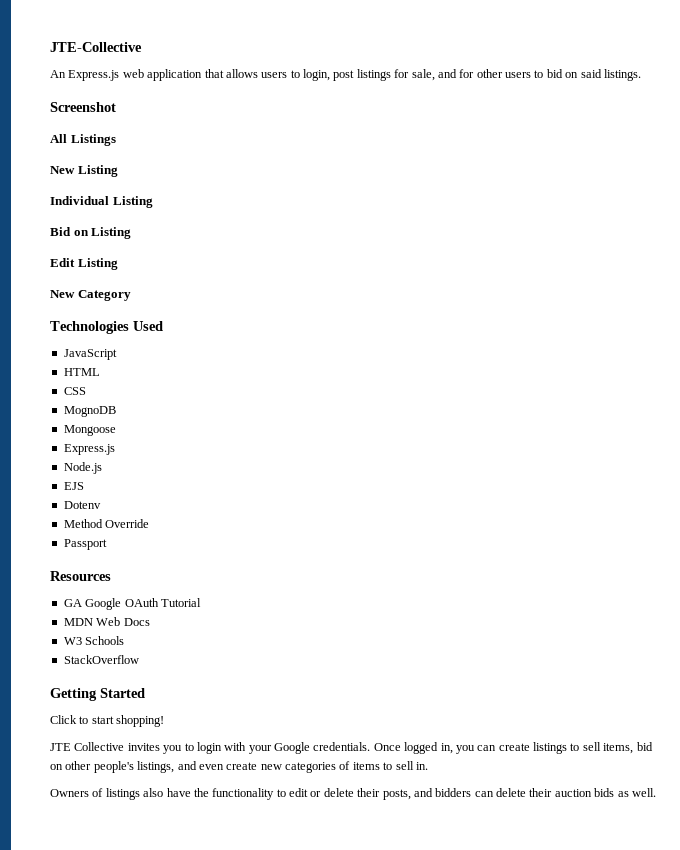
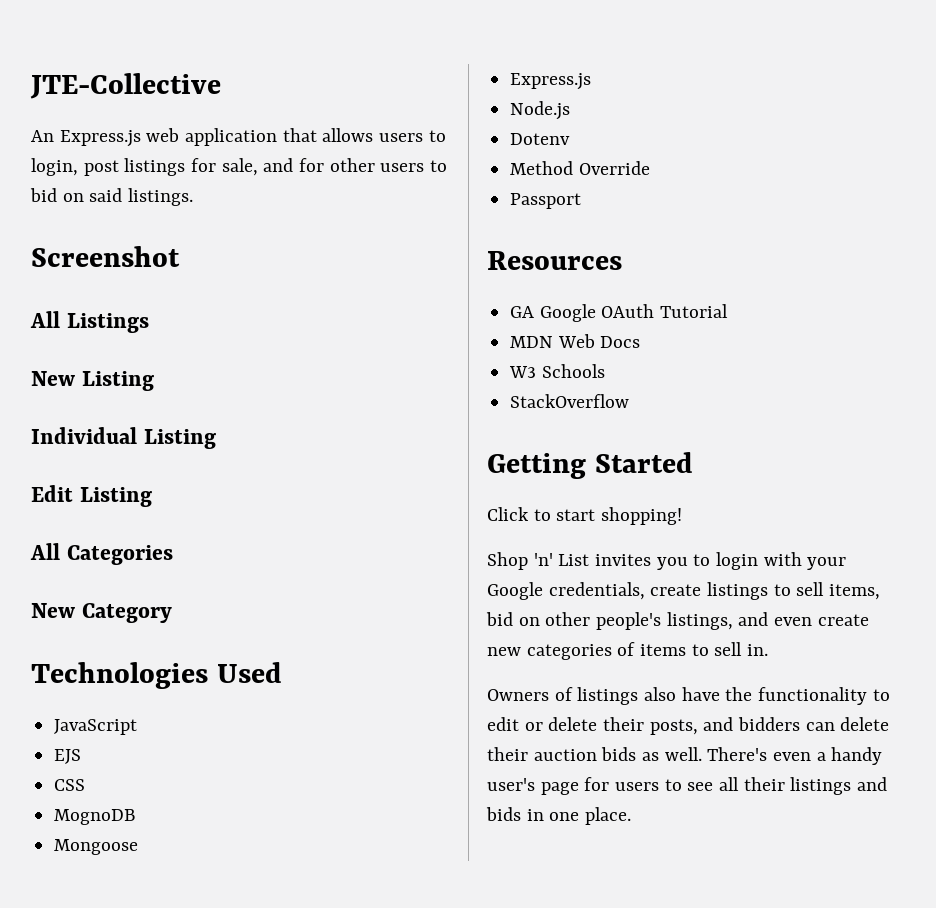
- Bid on Listing
  Edit Listing
+ All Categories
- HTML
+ EJS
- EJS
- JTE Collective invites you to login with your Google credentials. Once logged in, you can create listings to sell items, bid on other people's listings, and even create new categories of items to sell in.
+ Shop 'n' List invites you to login with your Google credentials, create listings to sell items, bid on other people's listings, and even create new categories of items to sell in.
+ There's even a handy user's page for users to see all their listings and bids in one place.

